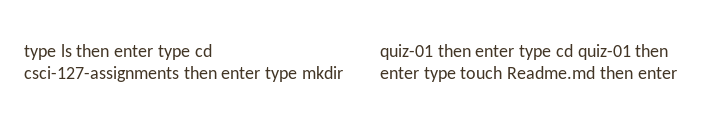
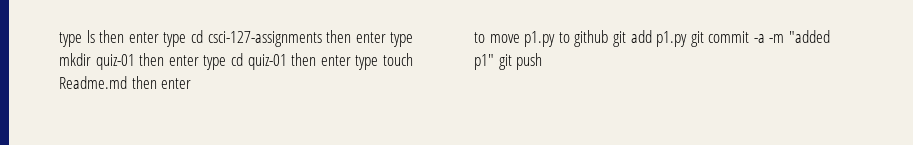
+ to move p1.py to github git add p1.py git commit -a -m "added p1" git push

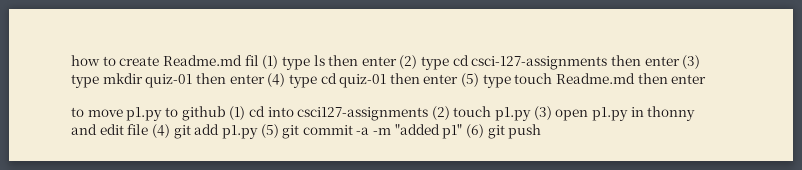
- type ls then enter type cd csci-127-assignments then enter type mkdir quiz-01 then enter type cd quiz-01 then enter type touch Readme.md then enter
+ how to create Readme.md fil (1) type ls then enter (2) type cd csci-127-assignments then enter (3) type mkdir quiz-01 then enter (4) type cd quiz-01 then enter (5) type touch Readme.md then enter
- to move p1.py to github git add p1.py git commit -a -m "added p1" git push
+ to move p1.py to github (1) cd into csci127-assignments (2) touch p1.py (3) open p1.py in thonny and edit file (4) git add p1.py (5) git commit -a -m "added p1" (6) git push

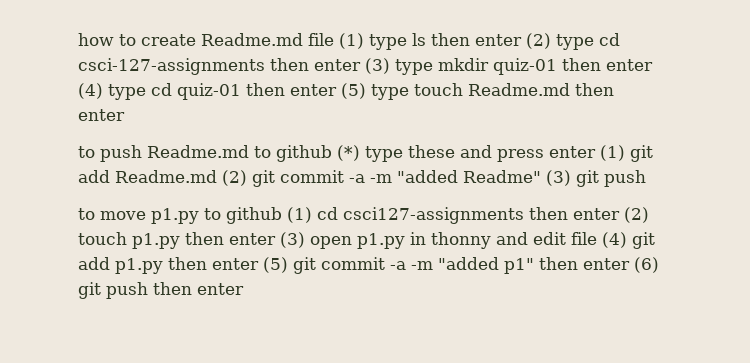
- how to create Readme.md fil (1) type ls then enter (2) type cd csci-127-assignments then enter (3) type mkdir quiz-01 then enter (4) type cd quiz-01 then enter (5) type touch Readme.md then enter
+ how to create Readme.md file (1) type ls then enter (2) type cd csci-127-assignments then enter (3) type mkdir quiz-01 then enter (4) type cd quiz-01 then enter (5) type touch Readme.md then enter
+ to push Readme.md to github (*) type these and press enter (1) git add Readme.md (2) git commit -a -m "added Readme" (3) git push
- to move p1.py to github (1) cd into csci127-assignments (2) touch p1.py (3) open p1.py in thonny and edit file (4) git add p1.py (5) git commit -a -m "added p1" (6) git push
+ to move p1.py to github (1) cd csci127-assignments then enter (2) touch p1.py then enter (3) open p1.py in thonny and edit file (4) git add p1.py then enter (5) git commit -a -m "added p1" then enter (6) git push then enter

